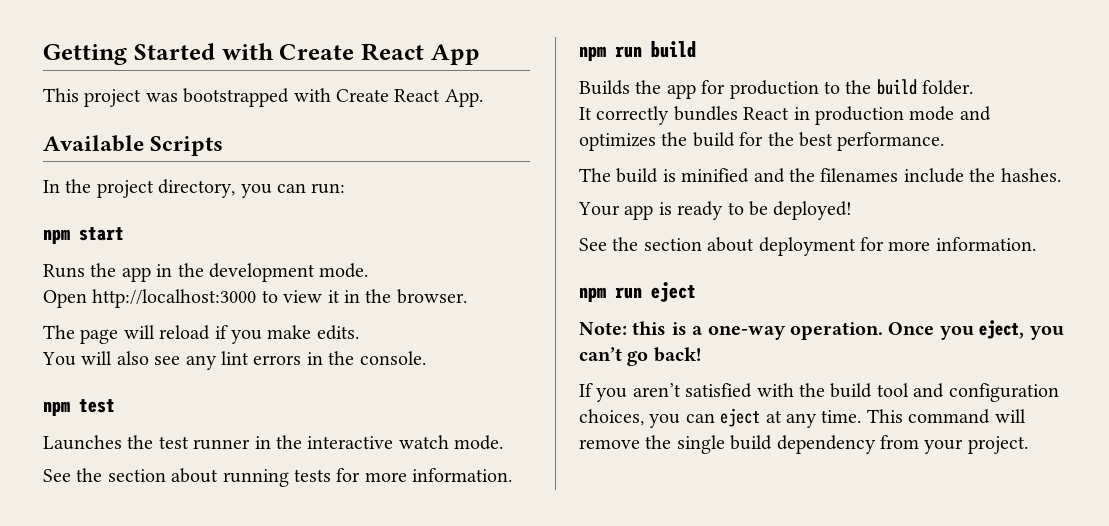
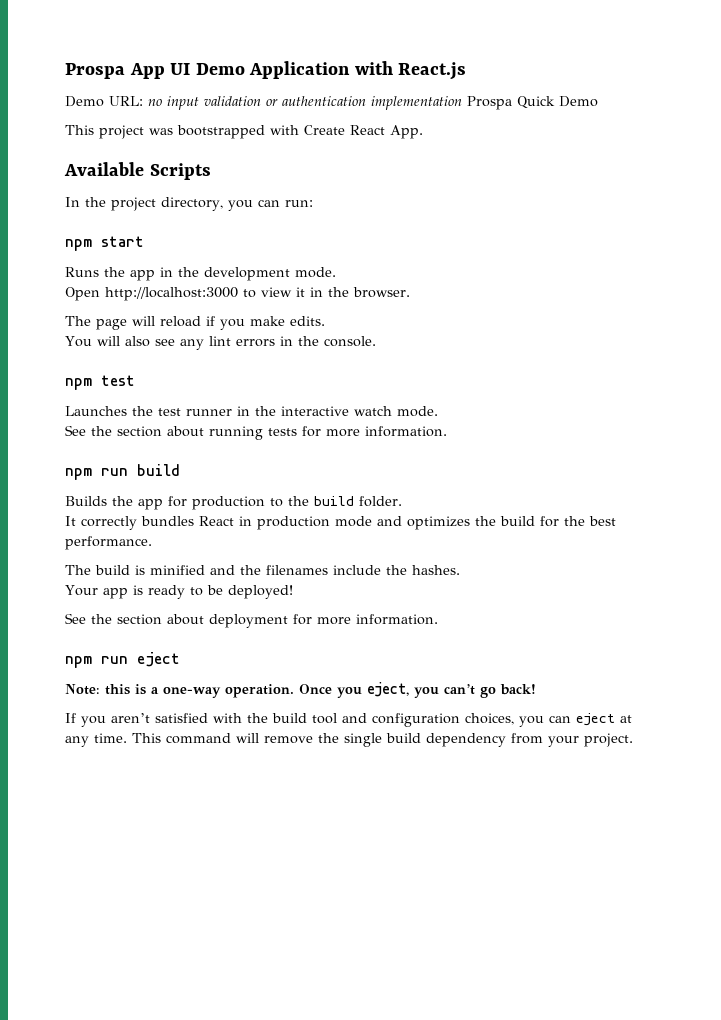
- Getting Started with Create React App
+ Prospa App UI Demo Application with React.js
+ Demo URL: no input validation or authentication implementation Prospa Quick Demo

